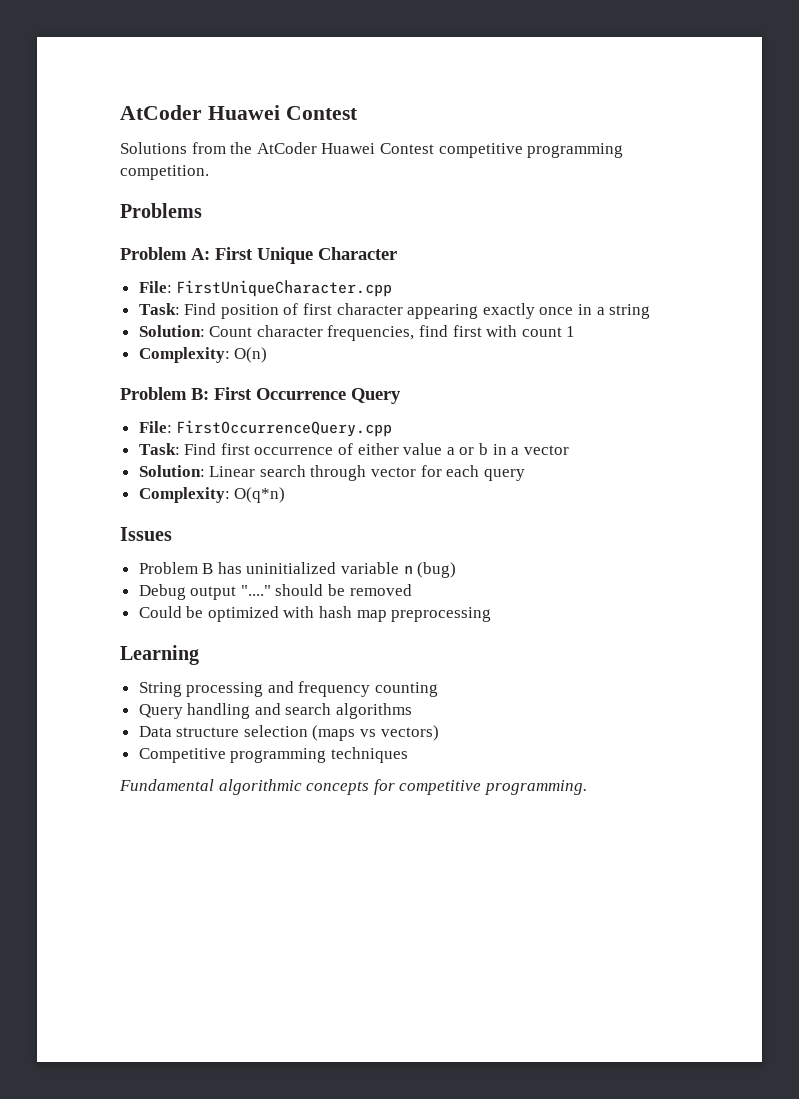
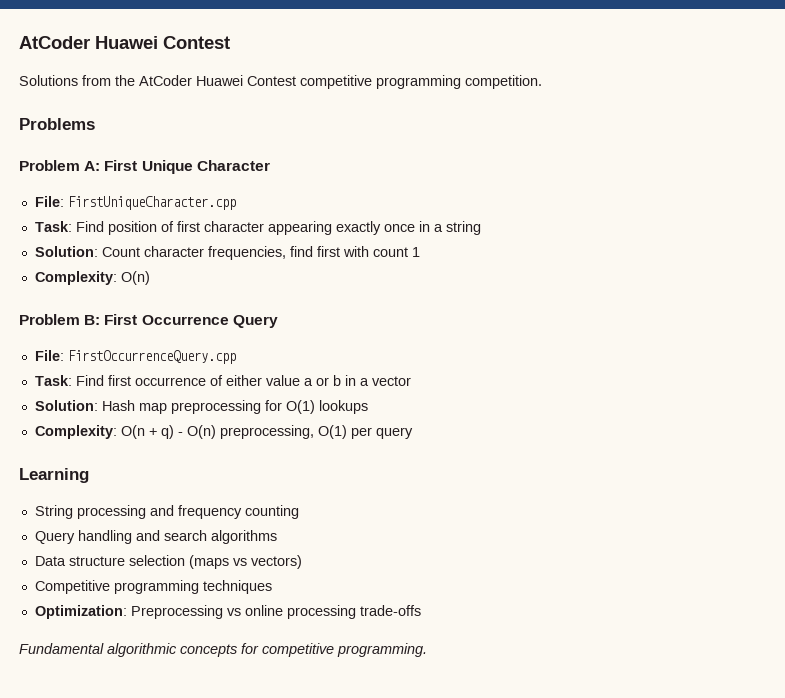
- Solution: Linear search through vector for each query
- Complexity: O(q*n)
- Issues
- Problem B has uninitialized variable n (bug)
- Debug output "...." should be removed
- Could be optimized with hash map preprocessing
+ Solution: Hash map preprocessing for O(1) lookups
+ Complexity: O(n + q) - O(n) preprocessing, O(1) per query
+ Optimization: Preprocessing vs online processing trade-offs

